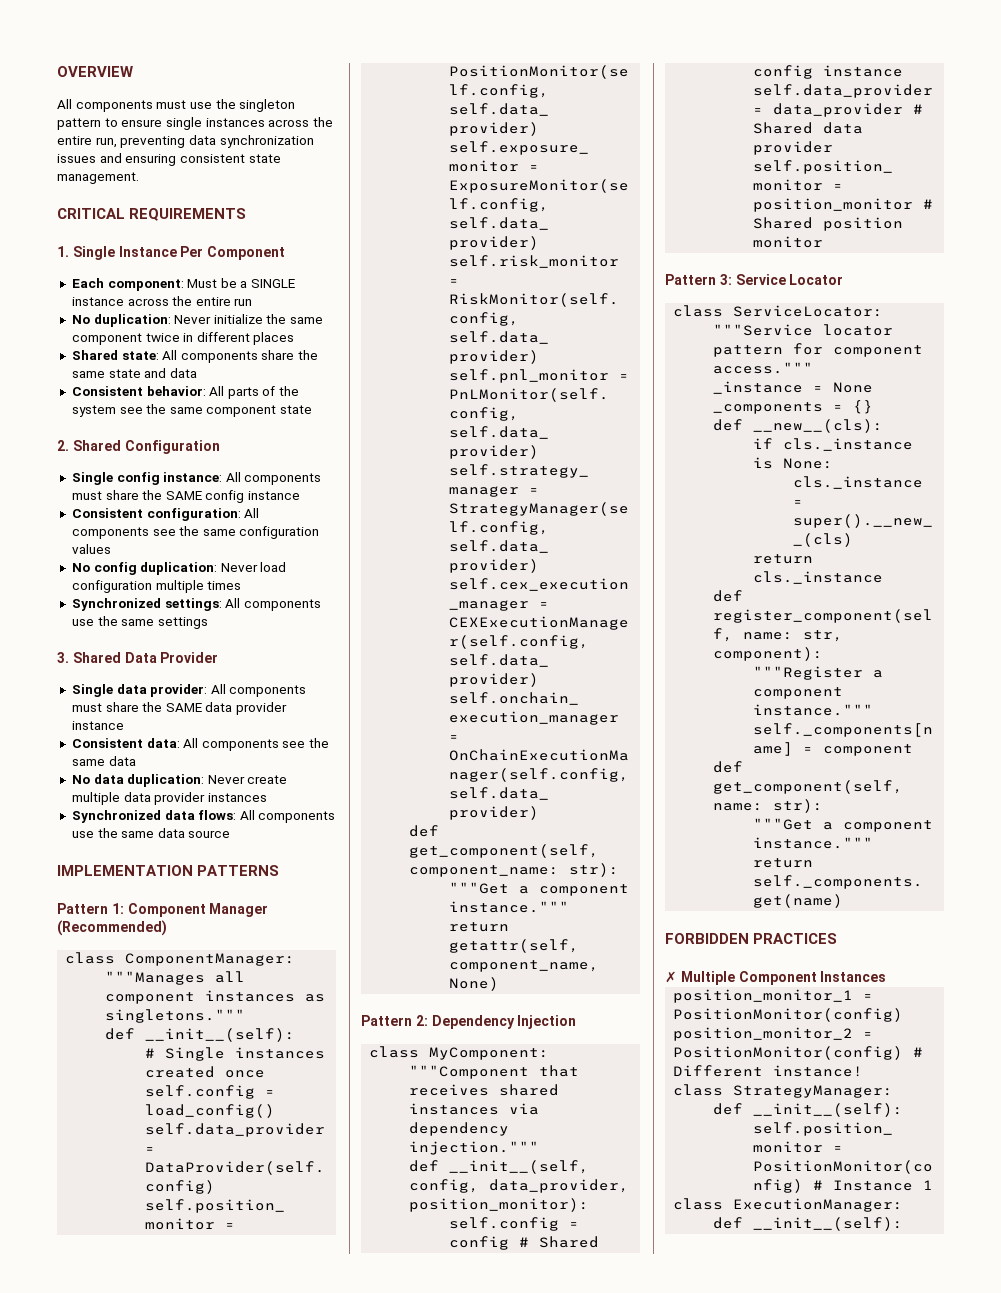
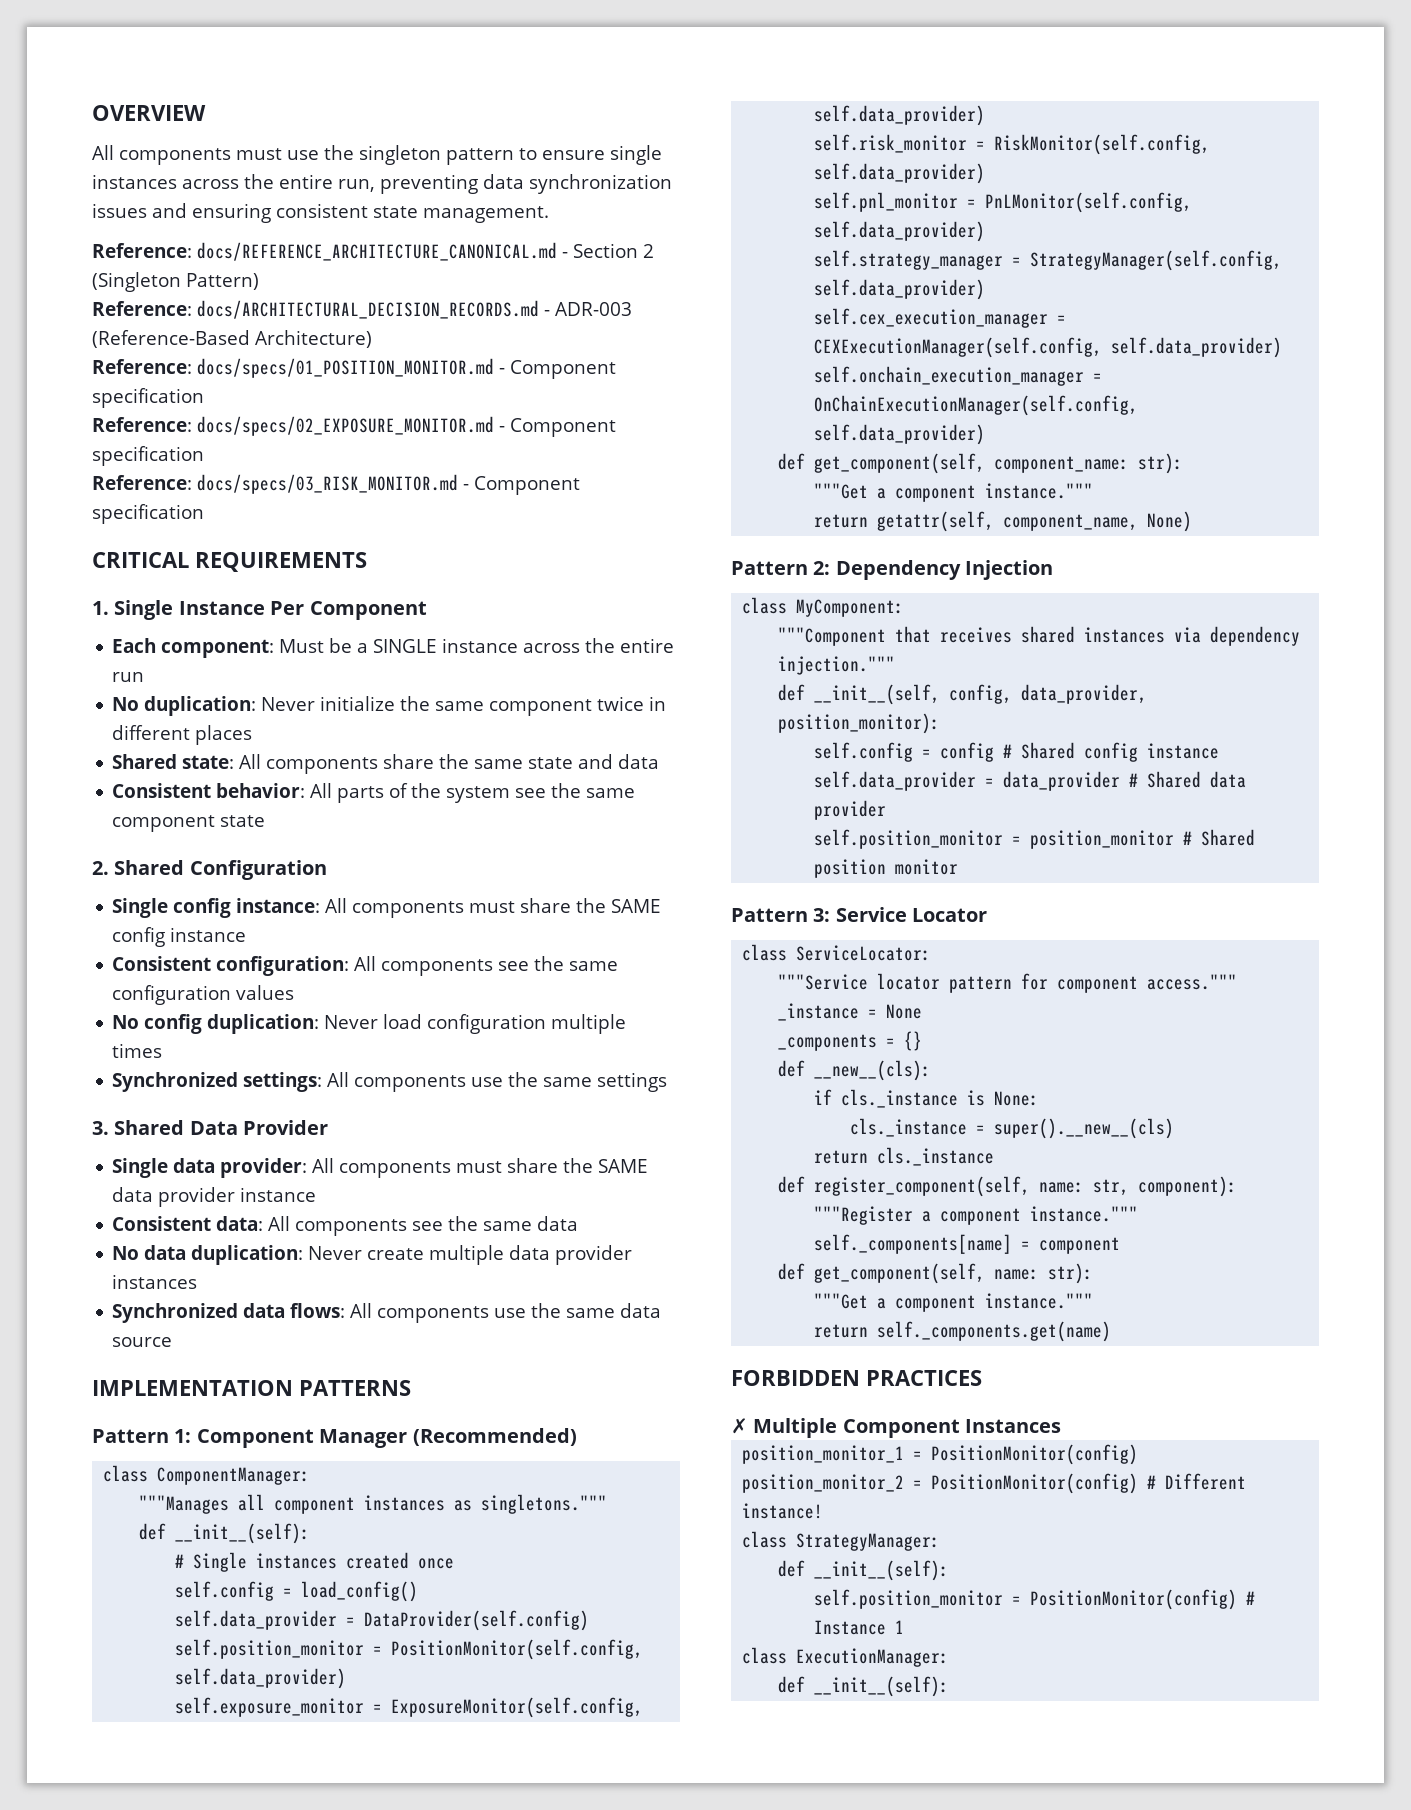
+ Reference: docs/REFERENCE_ARCHITECTURE_CANONICAL.md - Section 2 (Singleton Pattern)
+ Reference: docs/ARCHITECTURAL_DECISION_RECORDS.md - ADR-003 (Reference-Based Architecture)
+ Reference: docs/specs/01_POSITION_MONITOR.md - Component specification
+ Reference: docs/specs/02_EXPOSURE_MONITOR.md - Component specification
+ Reference: docs/specs/03_RISK_MONITOR.md - Component specification

